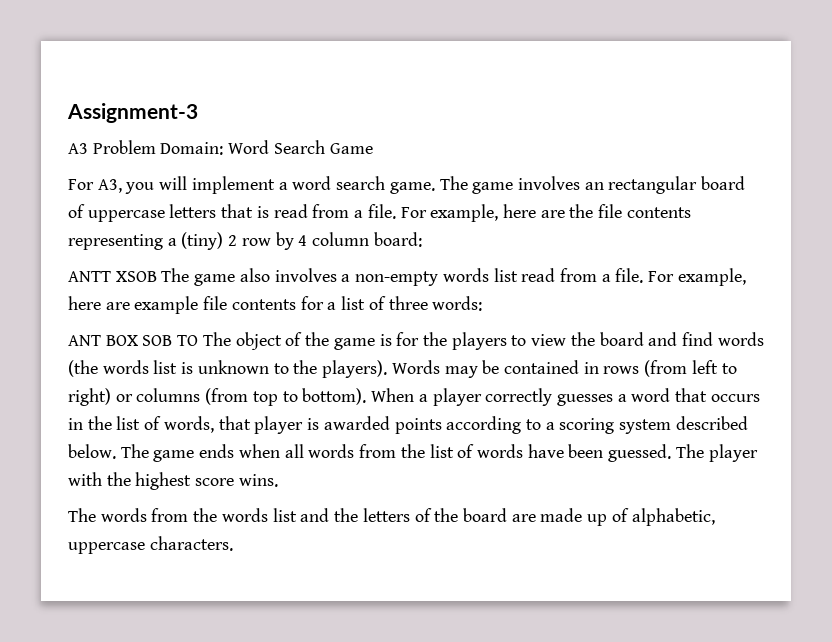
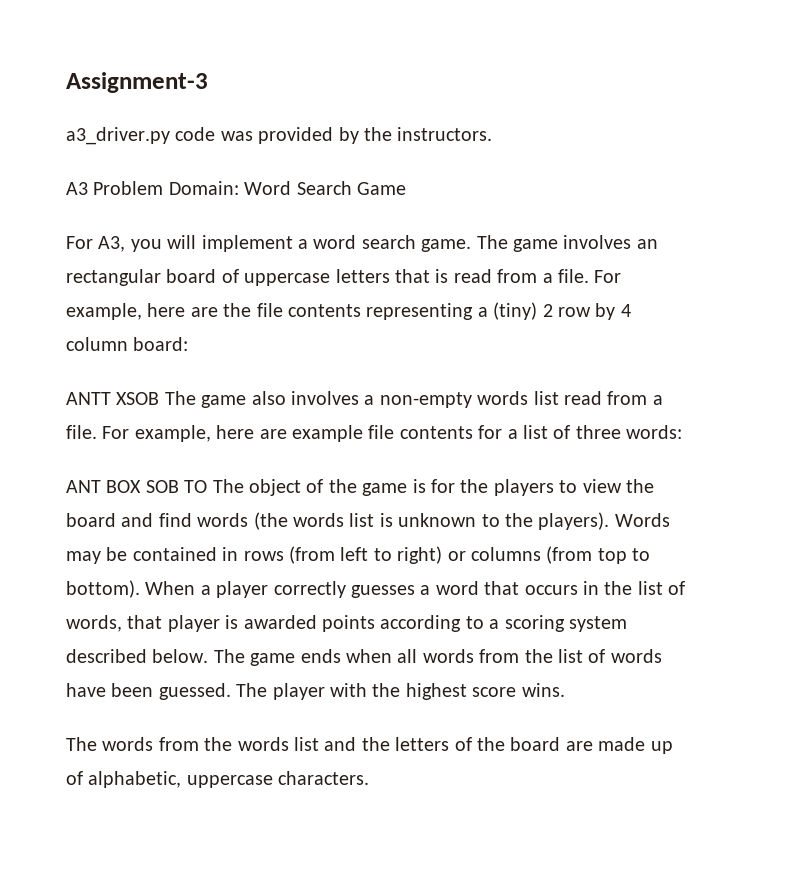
+ a3_driver.py code was provided by the instructors.

